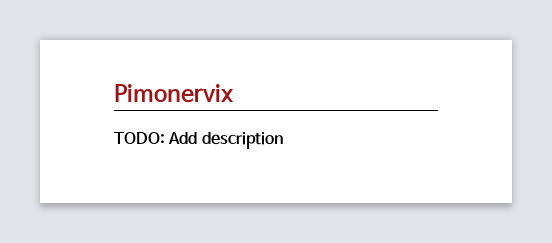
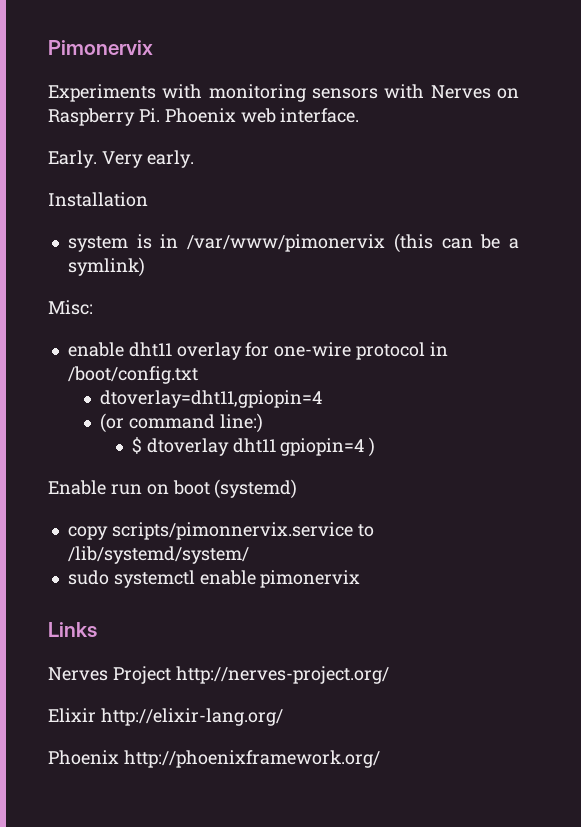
- TODO: Add description
+ Experiments with monitoring sensors with Nerves on Raspberry Pi. Phoenix web interface.
+ Early. Very early.
+ Installation
+ system is in /var/www/pimonervix (this can be a symlink)
+ Misc:
+ enable dht11 overlay for one-wire protocol in /boot/config.txt
+ dtoverlay=dht11,gpiopin=4
+ (or command line:)
+ $ dtoverlay dht11 gpiopin=4 )
+ Enable run on boot (systemd)
+ copy scripts/pimonnervix.service to /lib/systemd/system/
+ sudo systemctl enable pimonervix
+ Links
+ Nerves Project http://nerves-project.org/
+ Elixir http://elixir-lang.org/
+ Phoenix http://phoenixframework.org/

